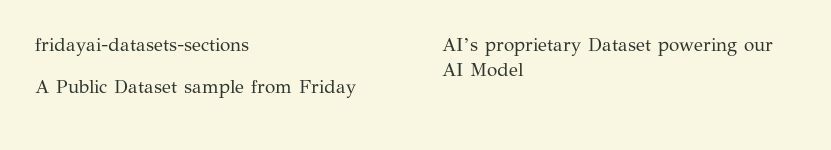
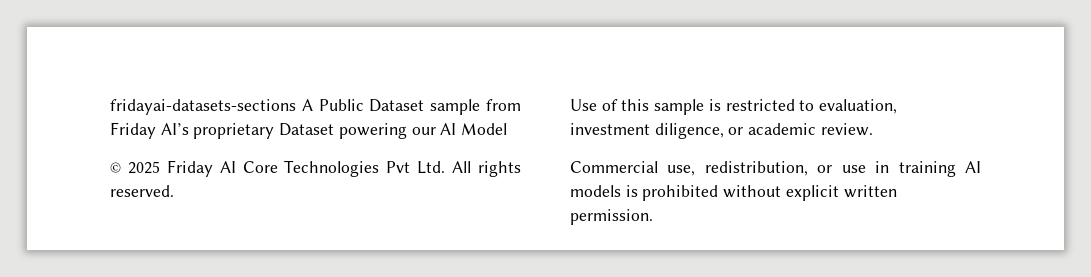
- fridayai-datasets-sections
- A Public Dataset sample from Friday AI’s proprietary Dataset powering our AI Model
+ fridayai-datasets-sections A Public Dataset sample from Friday AI’s proprietary Dataset powering our AI Model
+ © 2025 Friday AI Core Technologies Pvt Ltd. All rights reserved.
+ Use of this sample is restricted to evaluation, investment diligence, or academic review.
+ Commercial use, redistribution, or use in training AI models is prohibited without explicit written permission.

